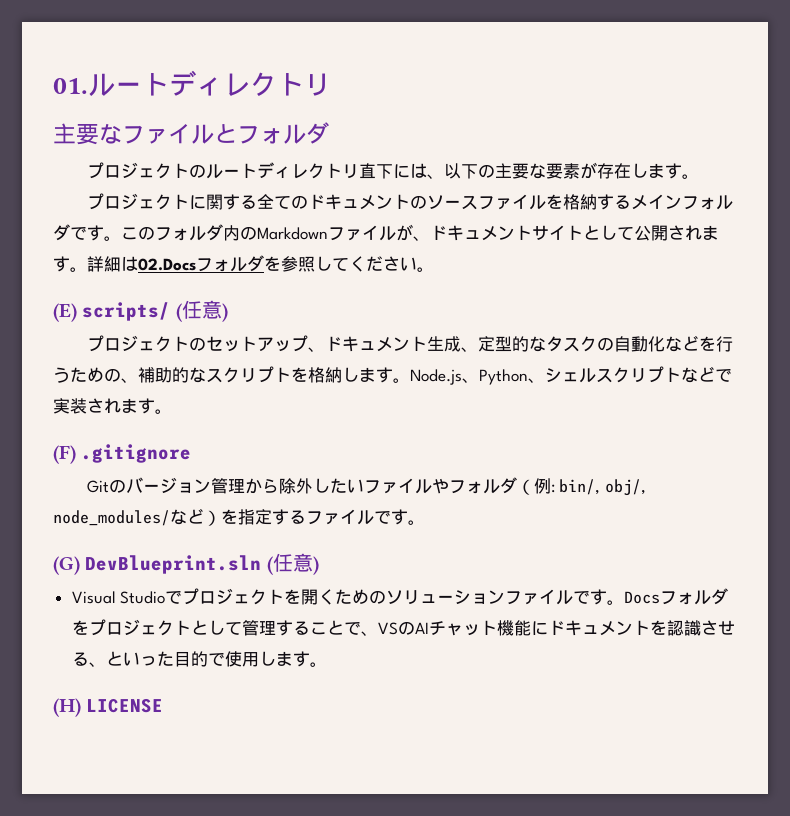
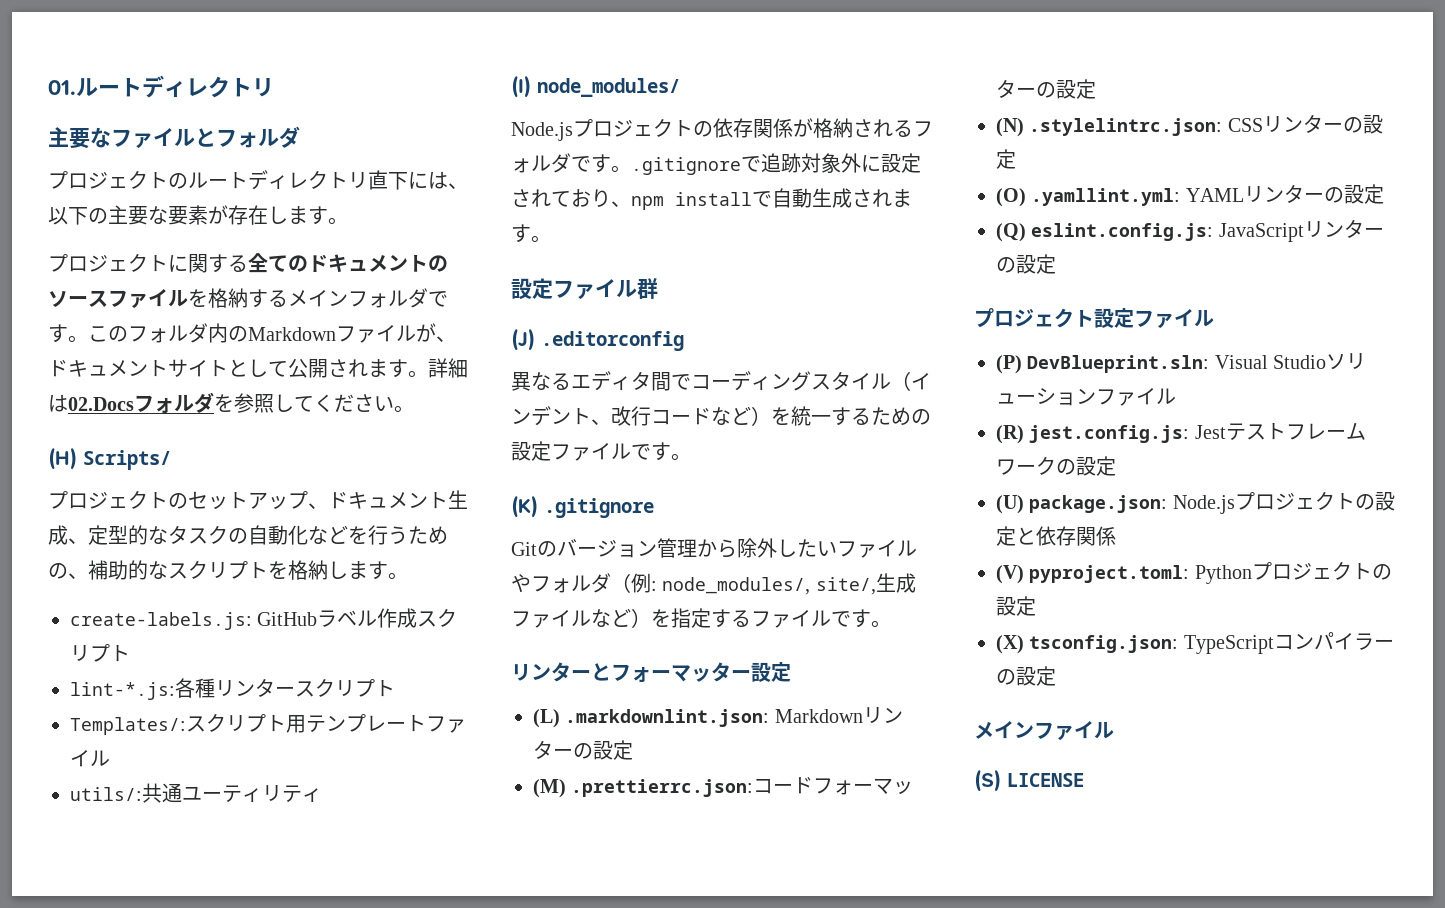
- (E) scripts/ (任意)
+ (H) Scripts/
- プロジェクトのセットアップ、ドキュメント生成、定型的なタスクの自動化などを行うための、補助的なスクリプトを格納します。Node.js、Python、シェルスクリプトなどで実装されます。
- (F) .gitignore
+ プロジェクトのセットアップ、ドキュメント生成、定型的なタスクの自動化などを行うための、補助的なスクリプトを格納します。
+ create-labels.js: GitHubラベル作成スクリプト
+ lint-*.js:各種リンタースクリプト
+ Templates/:スクリプト用テンプレートファイル
+ utils/:共通ユーティリティ
+ (I) node_modules/
+ Node.jsプロジェクトの依存関係が格納されるフォルダです。.gitignoreで追跡対象外に設定されており、npm installで自動生成されます。
+ 設定ファイル群
+ (J) .editorconfig
+ 異なるエディタ間でコーディングスタイル（インデント、改行コードなど）を統一するための設定ファイルです。
+ (K) .gitignore
- Gitのバージョン管理から除外したいファイルやフォルダ（例: bin/, obj/, node_modules/など）を指定するファイルです。
+ Gitのバージョン管理から除外したいファイルやフォルダ（例: node_modules/, site/,生成ファイルなど）を指定するファイルです。
- (G) DevBlueprint.sln (任意)
- Visual Studioでプロジェクトを開くためのソリューションファイルです。Docsフォルダをプロジェクトとして管理することで、VSのAIチャット機能にドキュメントを認識させる、といった目的で使用します。
- (H) LICENSE
+ リンターとフォーマッター設定
+ (L) .markdownlint.json: Markdownリンターの設定
+ (M) .prettierrc.json:コードフォーマッターの設定
+ (N) .stylelintrc.json: CSSリンターの設定
+ (O) .yamllint.yml: YAMLリンターの設定
+ (Q) eslint.config.js: JavaScriptリンターの設定
+ プロジェクト設定ファイル
+ (P) DevBlueprint.sln: Visual Studioソリューションファイル
+ (R) jest.config.js: Jestテストフレームワークの設定
+ (U) package.json: Node.jsプロジェクトの設定と依存関係
+ (V) pyproject.toml: Pythonプロジェクトの設定
+ (X) tsconfig.json: TypeScriptコンパイラーの設定
+ メインファイル
+ (S) LICENSE

